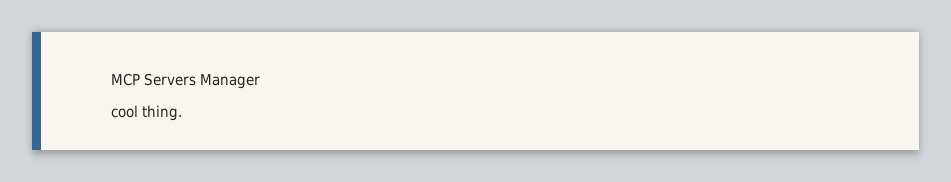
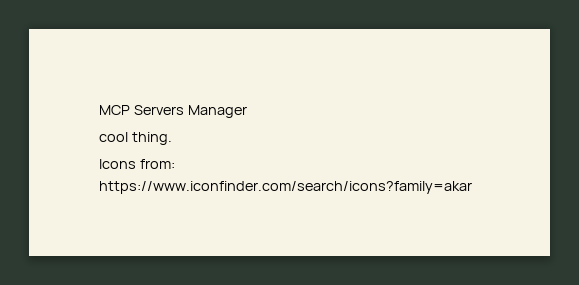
+ Icons from: https://www.iconfinder.com/search/icons?family=akar

